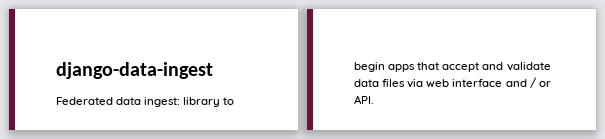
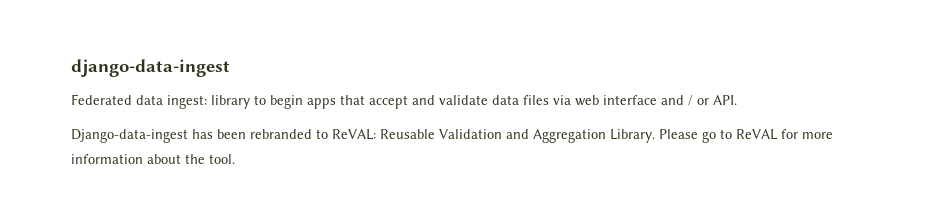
+ Django-data-ingest has been rebranded to ReVAL: Reusable Validation and Aggregation Library. Please go to ReVAL for more information about the tool.

